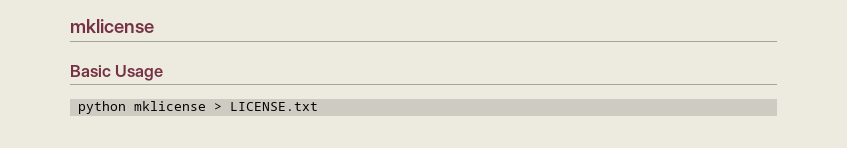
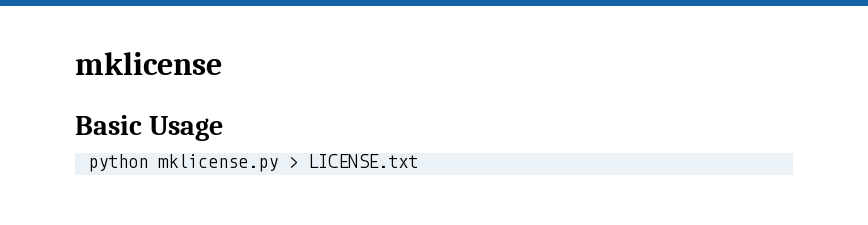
- python mklicense > LICENSE.txt
+ python mklicense.py > LICENSE.txt

